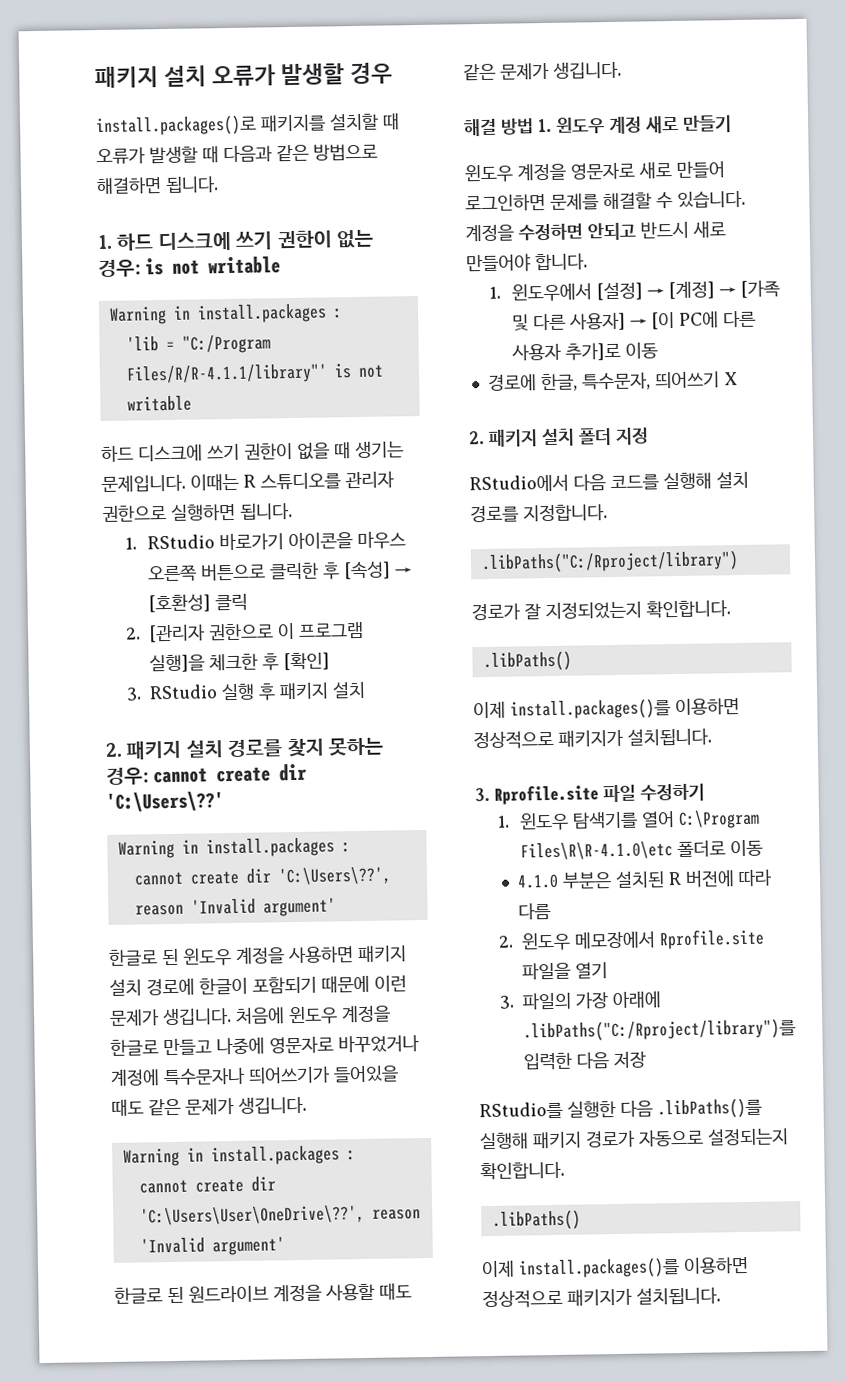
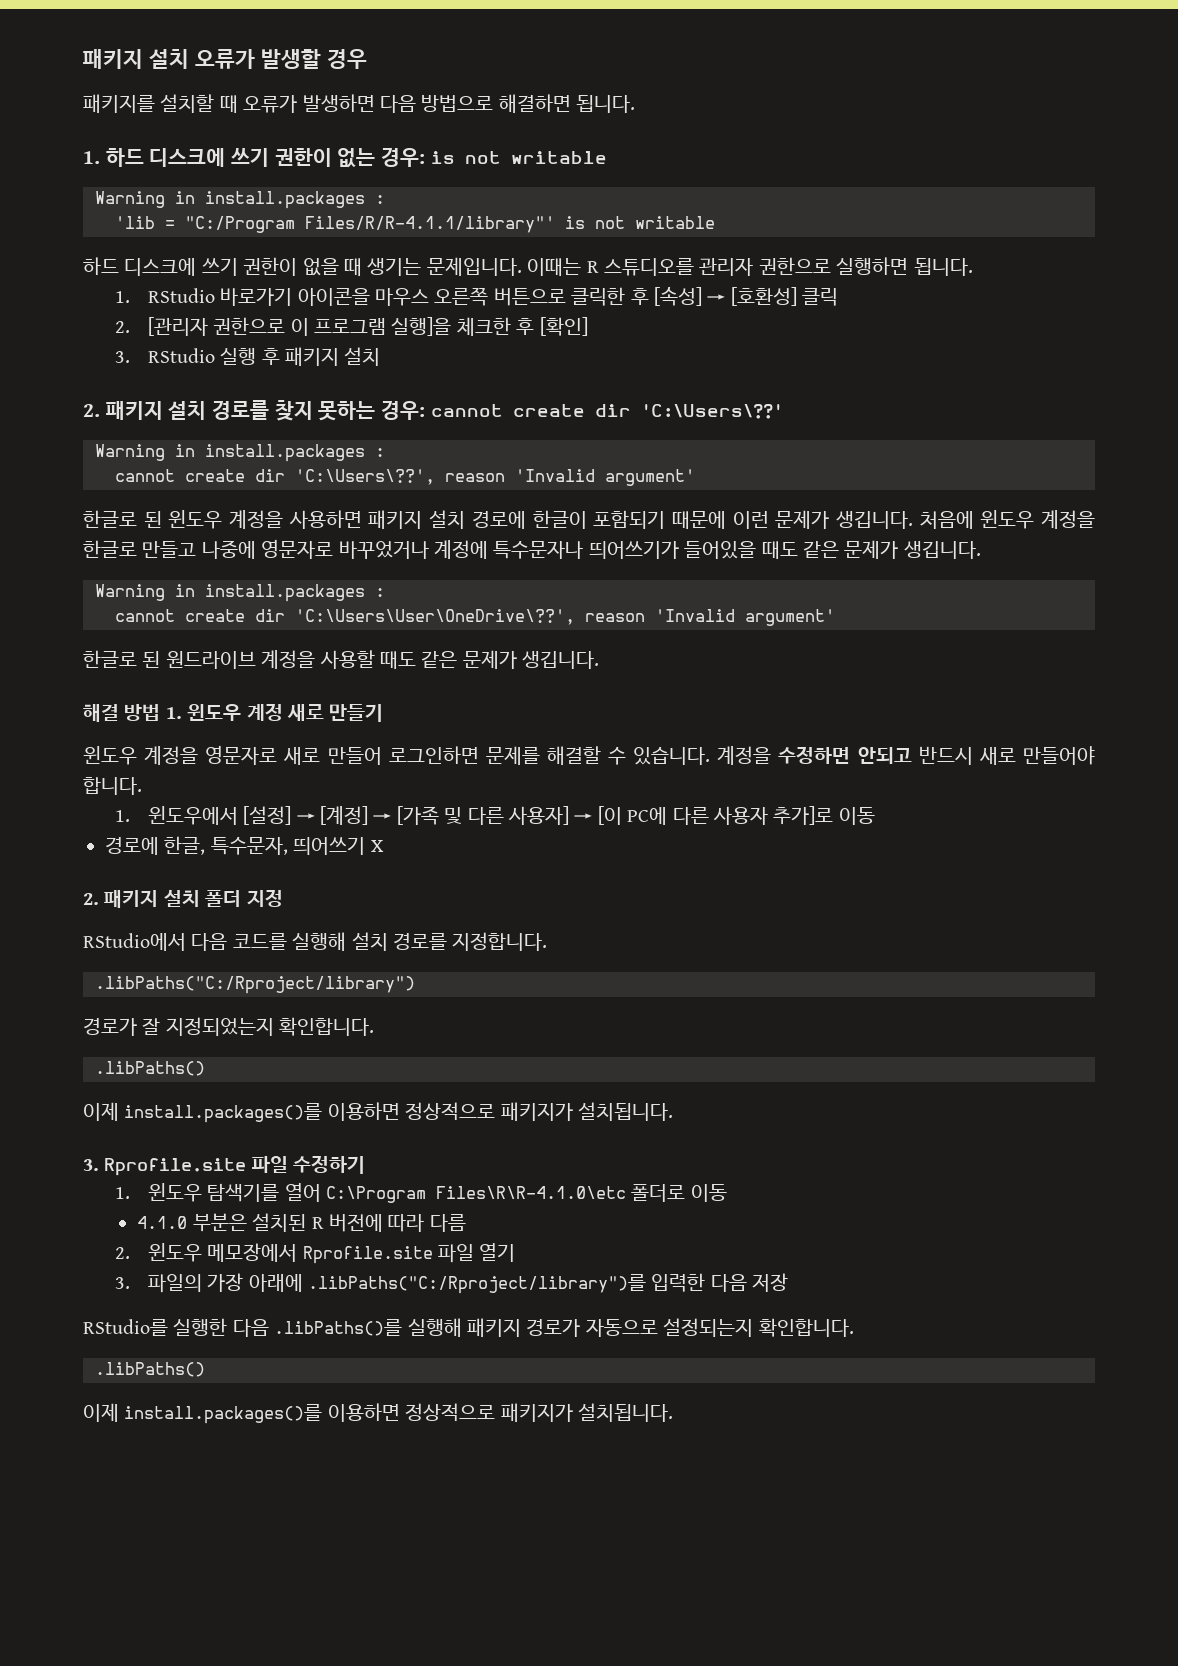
- install.packages()로 패키지를 설치할 때 오류가 발생할 때 다음과 같은 방법으로 해결하면 됩니다.
+ 패키지를 설치할 때 오류가 발생하면 다음 방법으로 해결하면 됩니다.
- 2. 윈도우 메모장에서 Rprofile.site 파일을 열기
+ 2. 윈도우 메모장에서 Rprofile.site 파일 열기

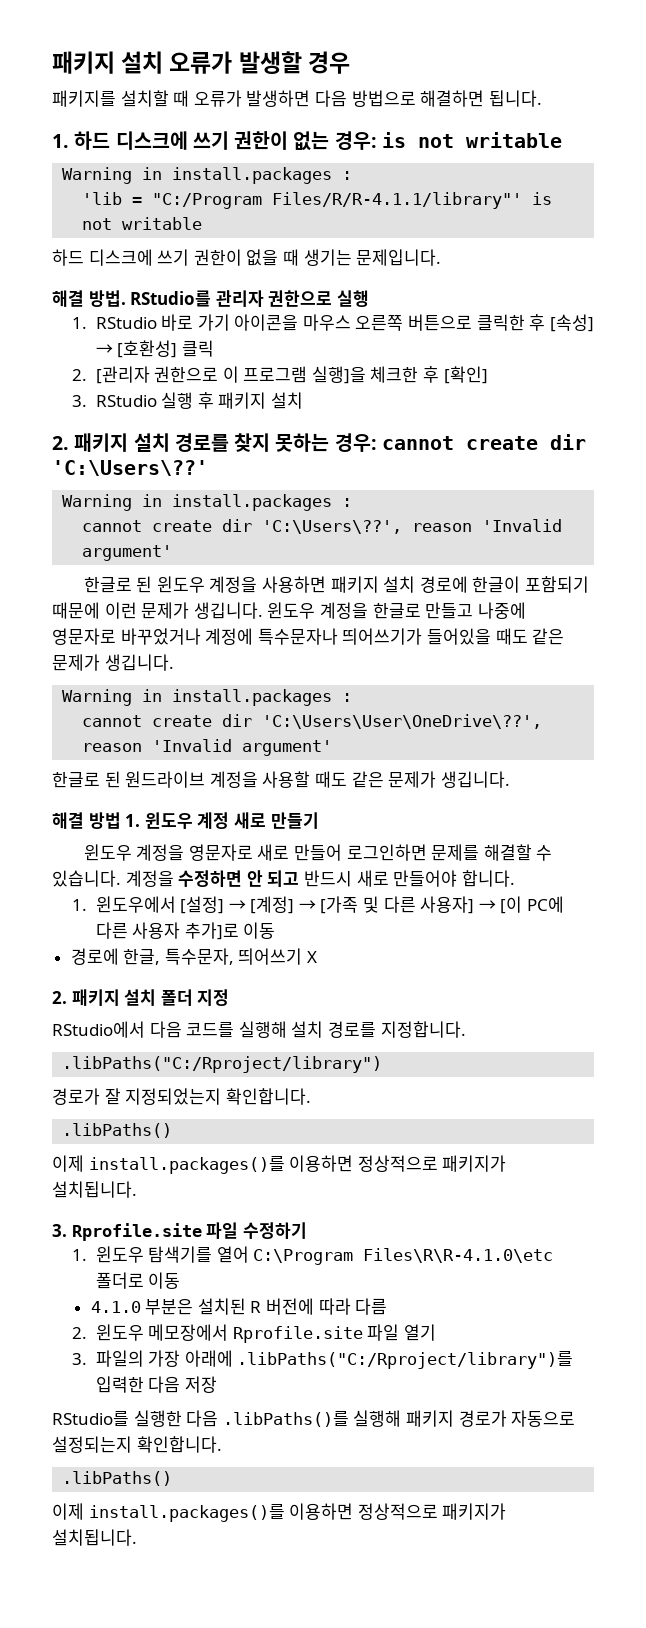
- 하드 디스크에 쓰기 권한이 없을 때 생기는 문제입니다. 이때는 R 스튜디오를 관리자 권한으로 실행하면 됩니다.
+ 하드 디스크에 쓰기 권한이 없을 때 생기는 문제입니다.
+ 해결 방법. RStudio를 관리자 권한으로 실행
- 1. RStudio 바로가기 아이콘을 마우스 오른쪽 버튼으로 클릭한 후 [속성] → [호환성] 클릭
+ 1. RStudio 바로 가기 아이콘을 마우스 오른쪽 버튼으로 클릭한 후 [속성] → [호환성] 클릭
- 처음에 윈도우 계정을 한글로 만들고 나중에 영문자로 바꾸었거나 계정에 특수문자나 띄어쓰기가 들어있을 때도 같은 문제가 생깁니다.
+ 윈도우 계정을 한글로 만들고 나중에 영문자로 바꾸었거나 계정에 특수문자나 띄어쓰기가 들어있을 때도 같은 문제가 생깁니다.
- 계정을 수정하면 안되고 반드시 새로 만들어야 합니다.
+ 계정을 수정하면 안 되고 반드시 새로 만들어야 합니다.

